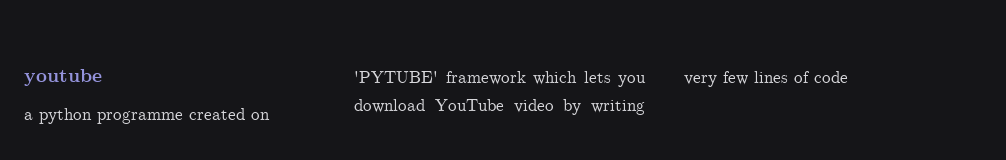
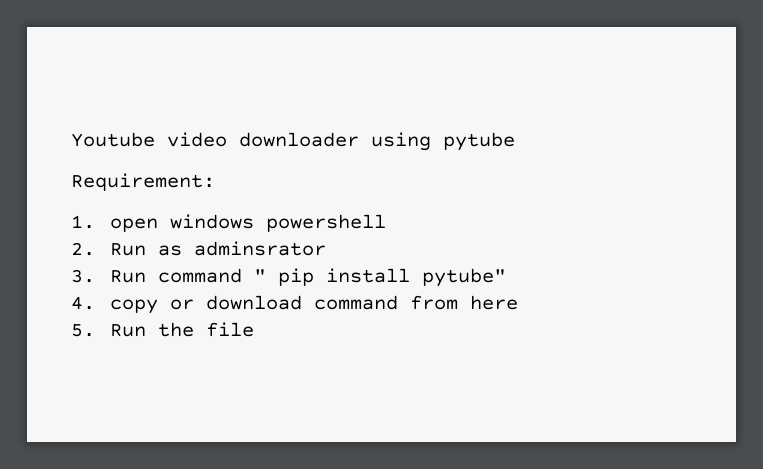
- youtube
- a python programme created on 'PYTUBE' framework which lets you download YouTube video by writing very few lines of code
+ Youtube video downloader using pytube
+ Requirement:
+ 1. open windows powershell
+ 2. Run as adminsrator
+ 3. Run command " pip install pytube"
+ 4. copy or download command from here
+ 5. Run the file

